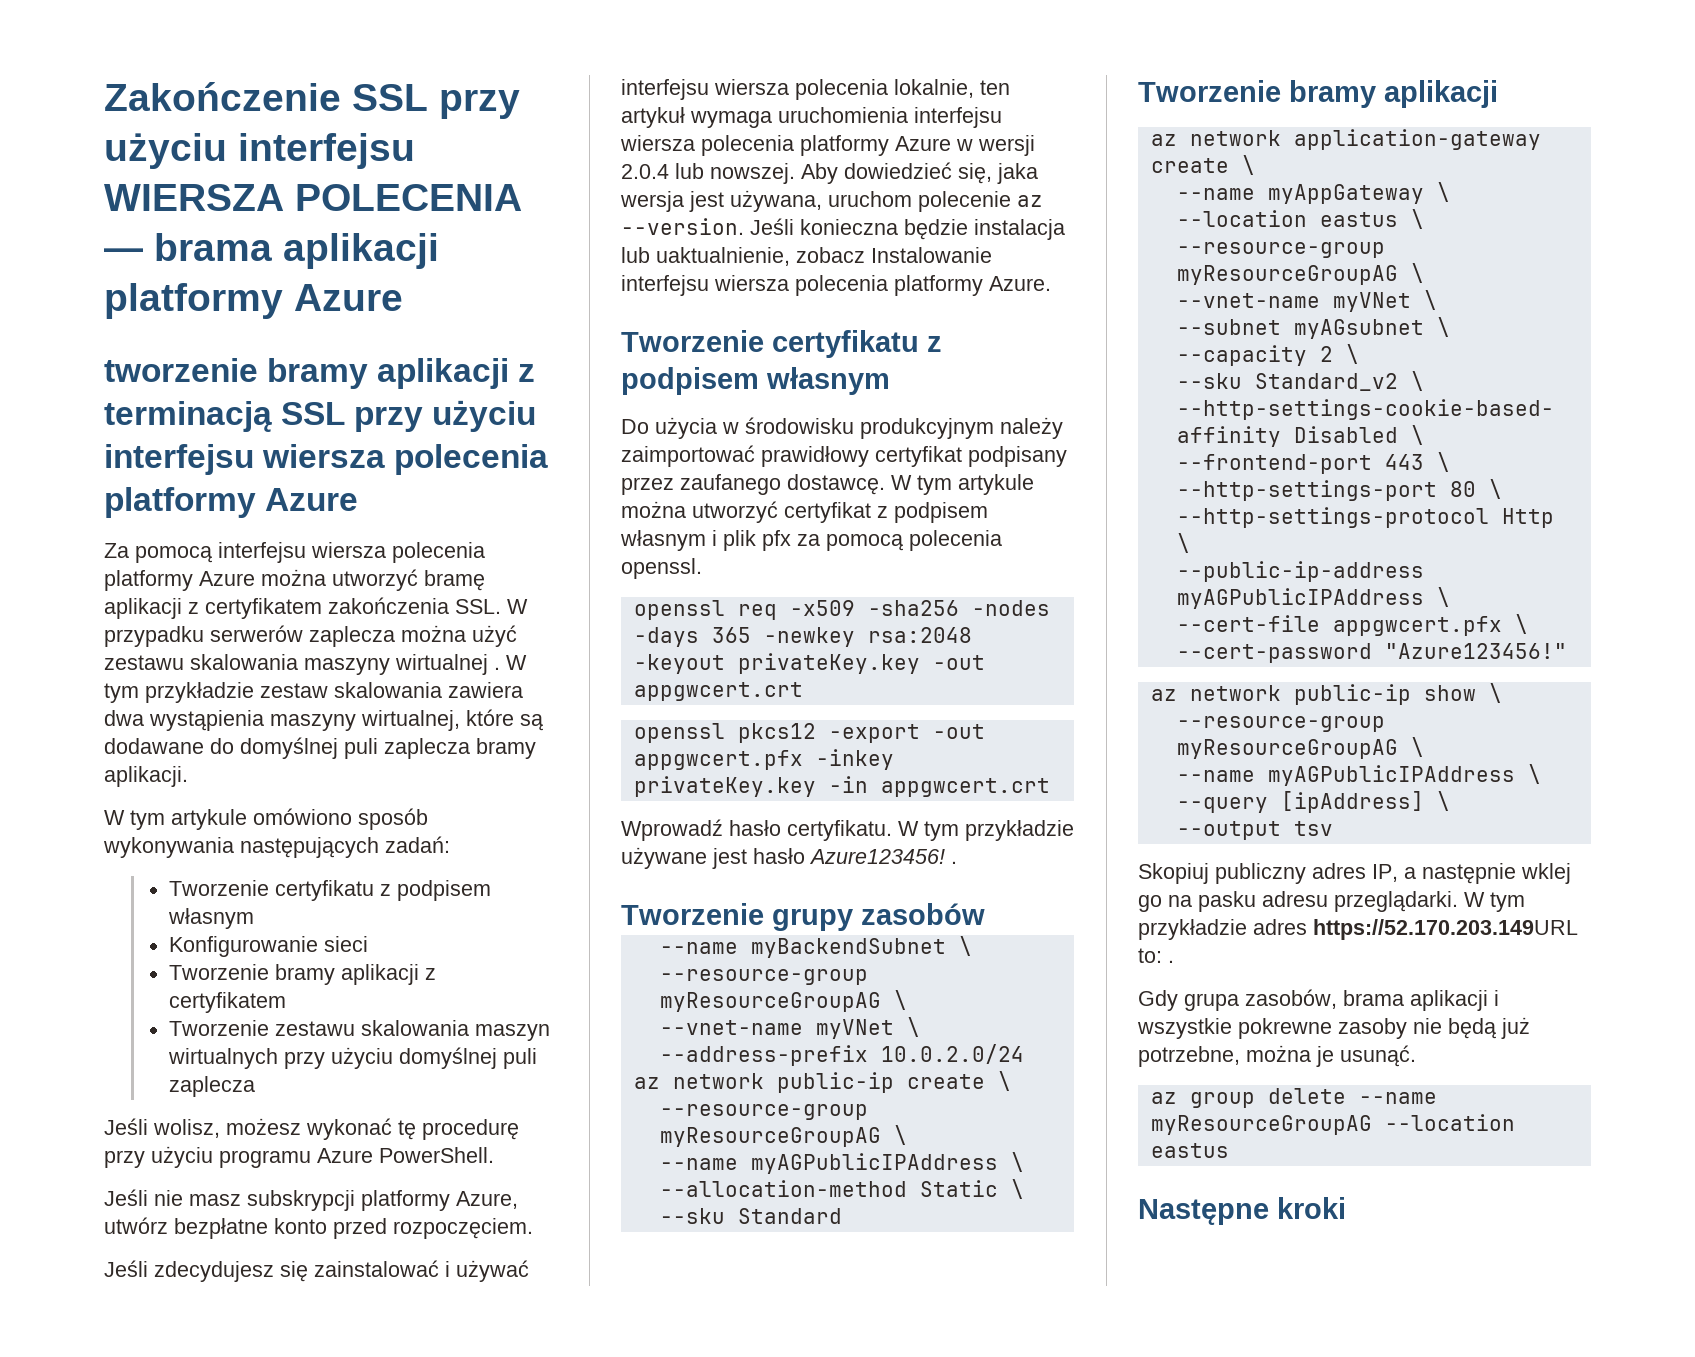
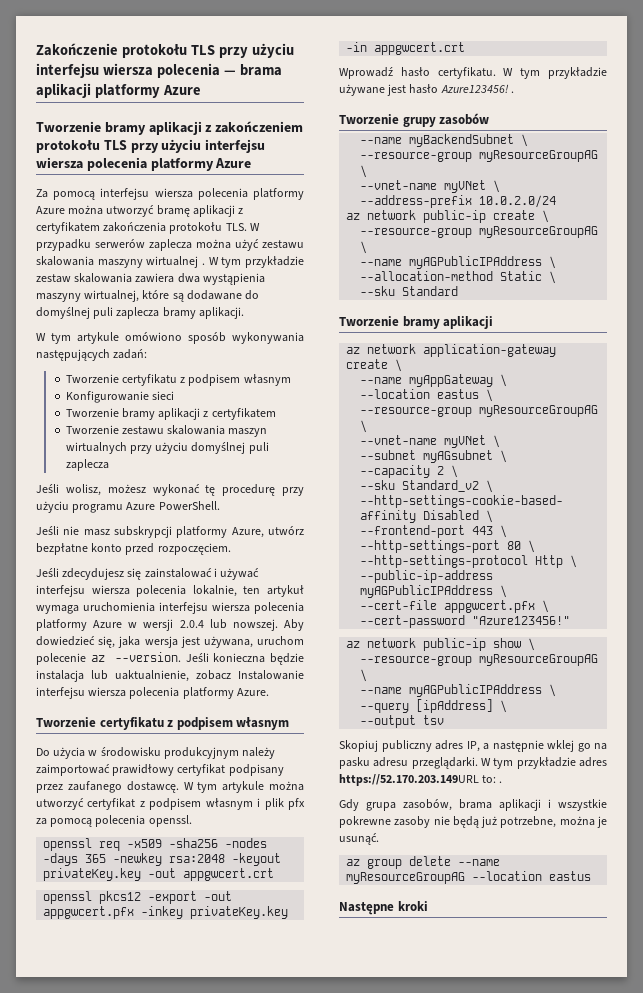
- Zakończenie SSL przy użyciu interfejsu WIERSZA POLECENIA — brama aplikacji platformy Azure
+ Zakończenie protokołu TLS przy użyciu interfejsu wiersza polecenia — brama aplikacji platformy Azure
- tworzenie bramy aplikacji z terminacją SSL przy użyciu interfejsu wiersza polecenia platformy Azure
+ Tworzenie bramy aplikacji z zakończeniem protokołu TLS przy użyciu interfejsu wiersza polecenia platformy Azure
- Za pomocą interfejsu wiersza polecenia platformy Azure można utworzyć bramę aplikacji z certyfikatem zakończenia SSL. W przypadku serwerów zaplecza można użyć zestawu skalowania maszyny wirtualnej .
+ Za pomocą interfejsu wiersza polecenia platformy Azure można utworzyć bramę aplikacji z certyfikatem zakończenia protokołu TLS. W przypadku serwerów zaplecza można użyć zestawu skalowania maszyny wirtualnej .

